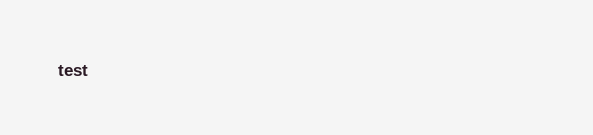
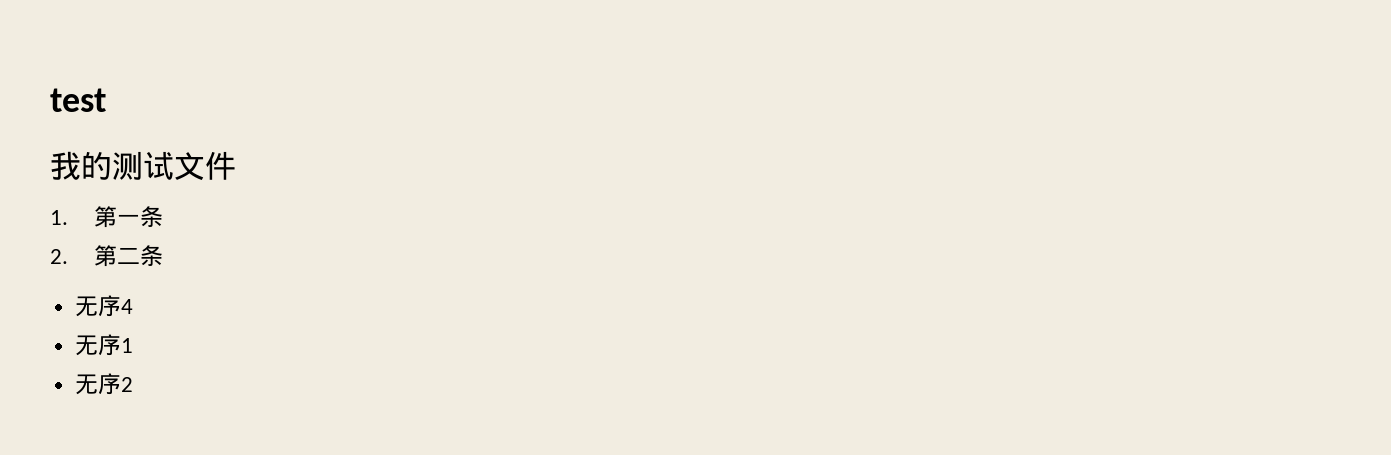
+ 我的测试文件
+ 1.第一条
+ 2.第二条
+ 无序4
+ 无序1
+ 无序2

